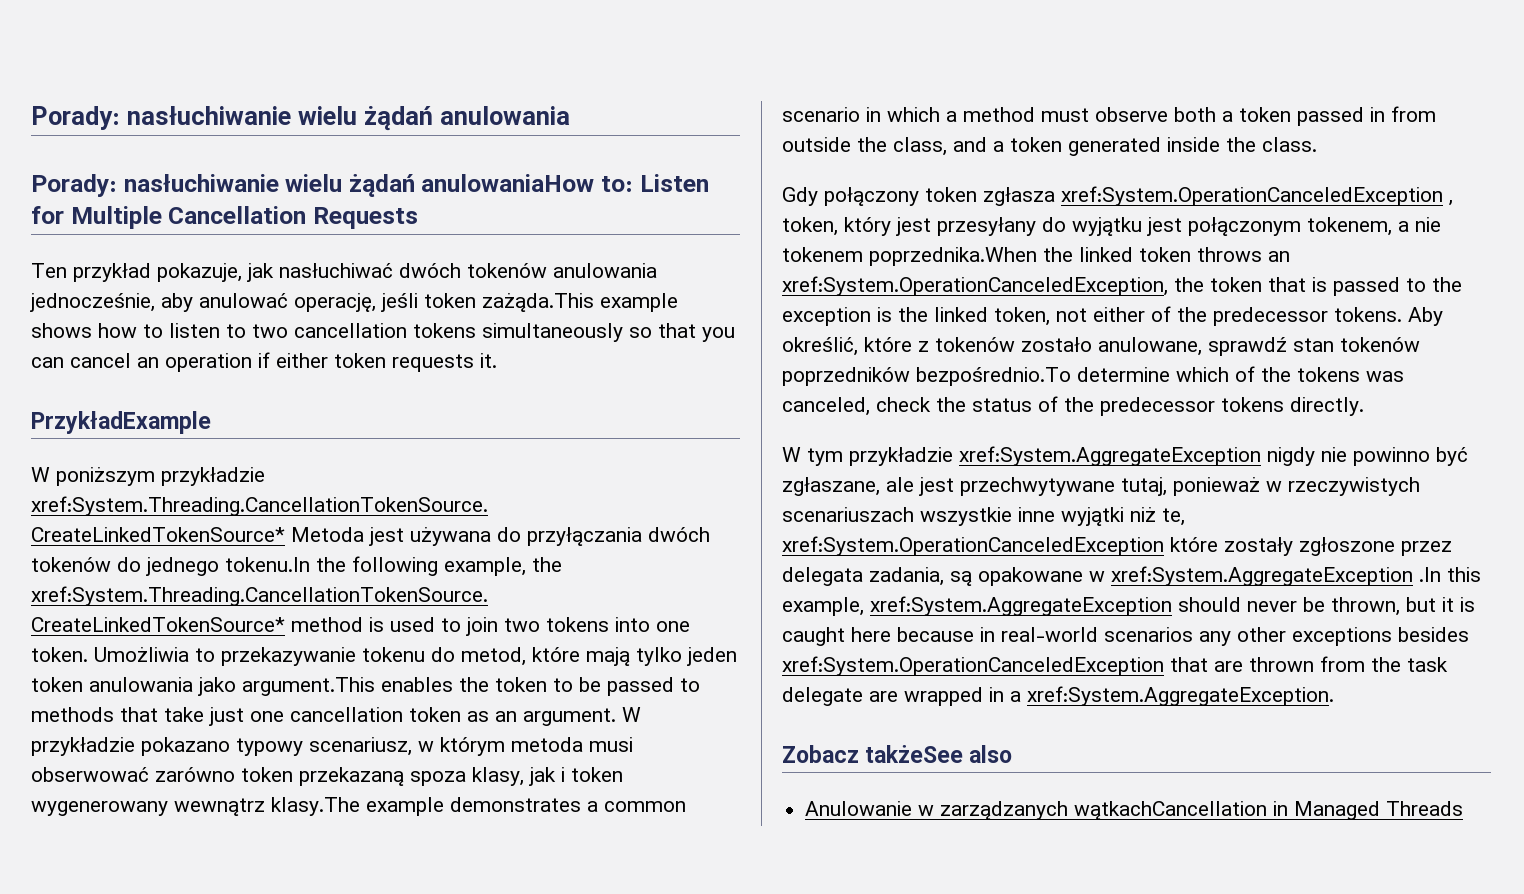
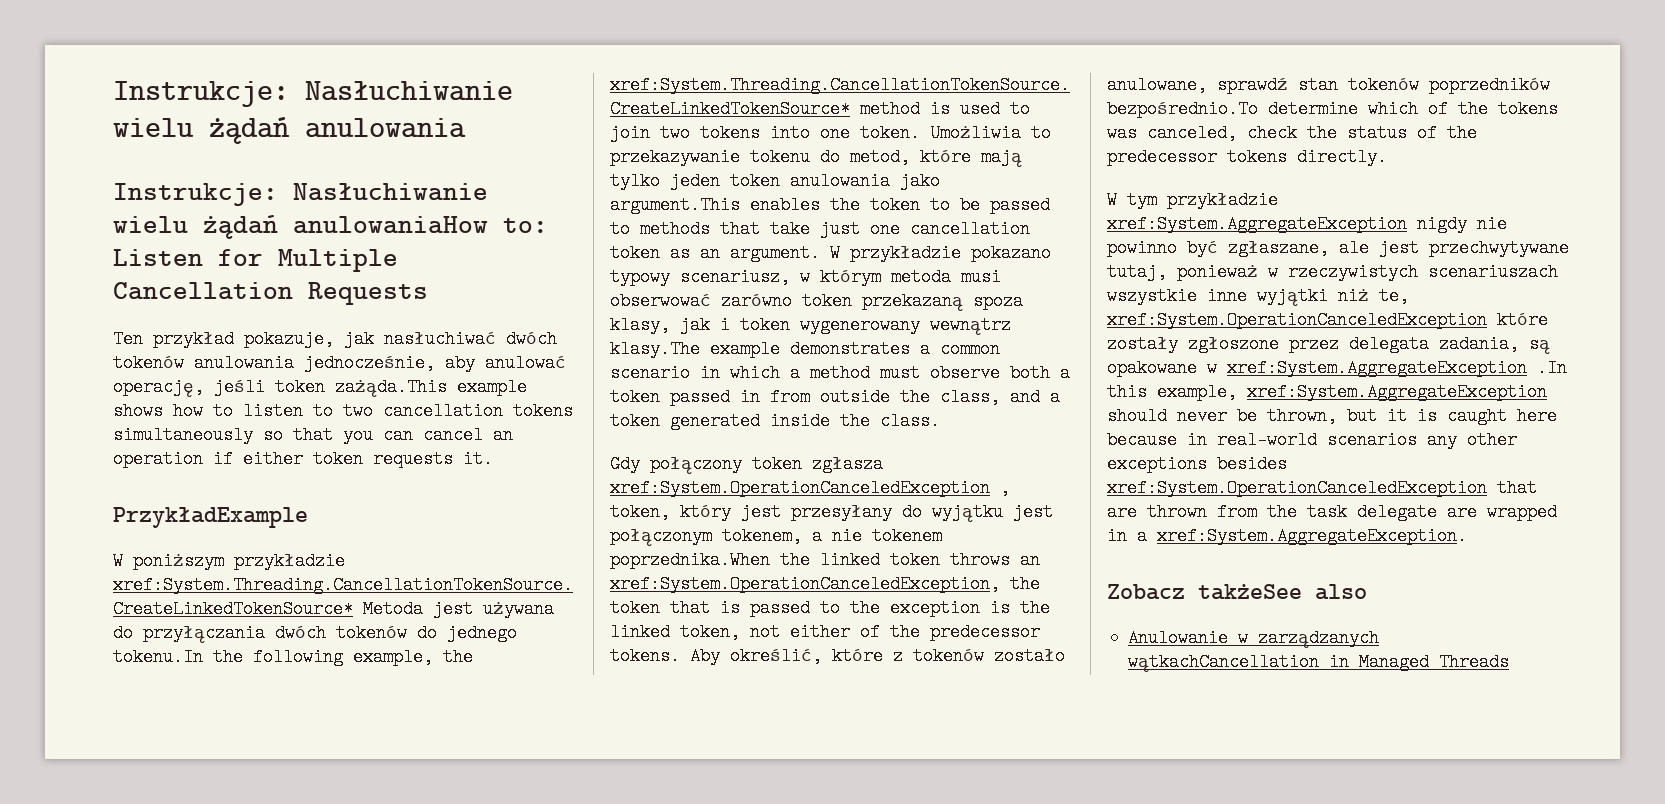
- Porady: nasłuchiwanie wielu żądań anulowania
+ Instrukcje: Nasłuchiwanie wielu żądań anulowania
- Porady: nasłuchiwanie wielu żądań anulowaniaHow to: Listen for Multiple Cancellation Requests
+ Instrukcje: Nasłuchiwanie wielu żądań anulowaniaHow to: Listen for Multiple Cancellation Requests

